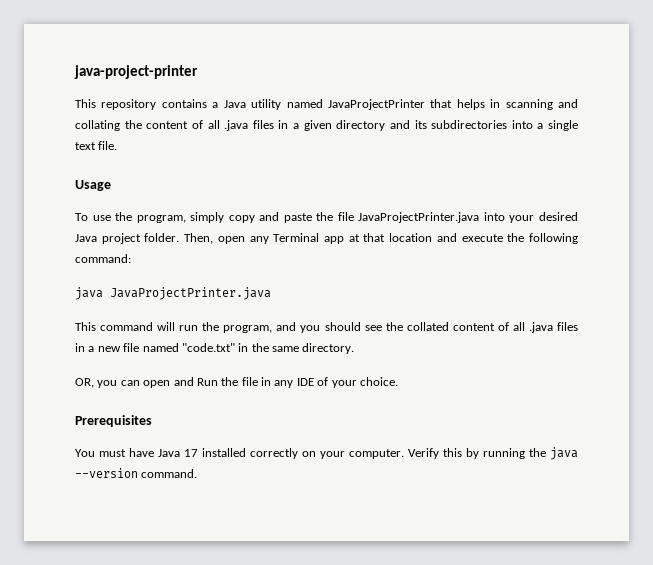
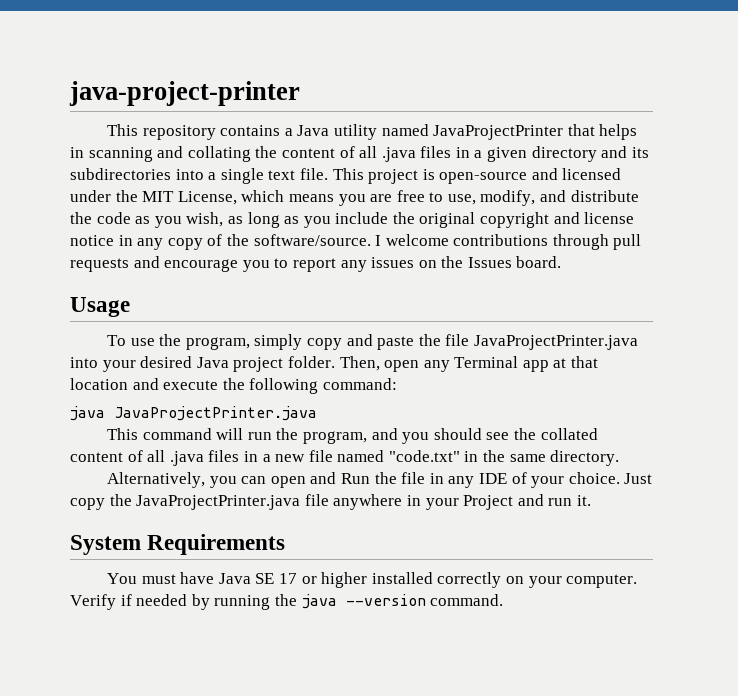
+ This project is open-source and licensed under the MIT License, which means you are free to use, modify, and distribute the code as you wish, as long as you include the original copyright and license notice in any copy of the software/source. I welcome contributions through pull requests and encourage you to report any issues on the Issues board.
- OR, you can open and Run the file in any IDE of your choice.
- Prerequisites
+ Alternatively, you can open and Run the file in any IDE of your choice. Just copy the JavaProjectPrinter.java file anywhere in your Project and run it.
+ System Requirements
- You must have Java 17 installed correctly on your computer.
+ You must have Java SE 17 or higher installed correctly on your computer.
- Verify this by running the java --version command.
+ Verify if needed by running the java --version command.

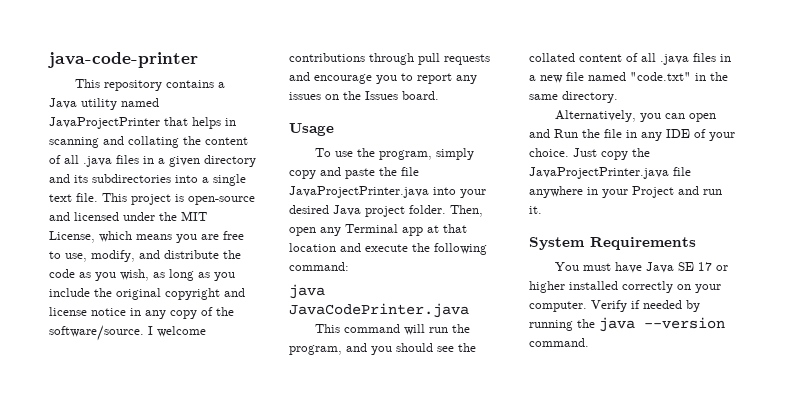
- java-project-printer
+ java-code-printer
- java JavaProjectPrinter.java
+ java JavaCodePrinter.java

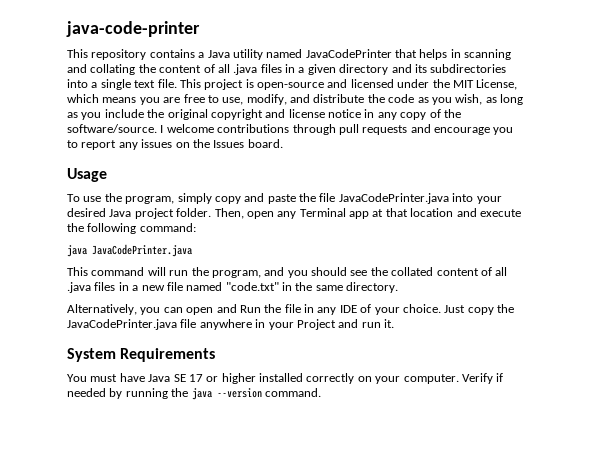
- This repository contains a Java utility named JavaProjectPrinter that helps in scanning and collating the content of all .java files in a given directory and its subdirectories into a single text file.
+ This repository contains a Java utility named JavaCodePrinter that helps in scanning and collating the content of all .java files in a given directory and its subdirectories into a single text file.
- To use the program, simply copy and paste the file JavaProjectPrinter.java into your desired Java project folder.
+ To use the program, simply copy and paste the file JavaCodePrinter.java into your desired Java project folder.
- Just copy the JavaProjectPrinter.java file anywhere in your Project and run it.
+ Just copy the JavaCodePrinter.java file anywhere in your Project and run it.

